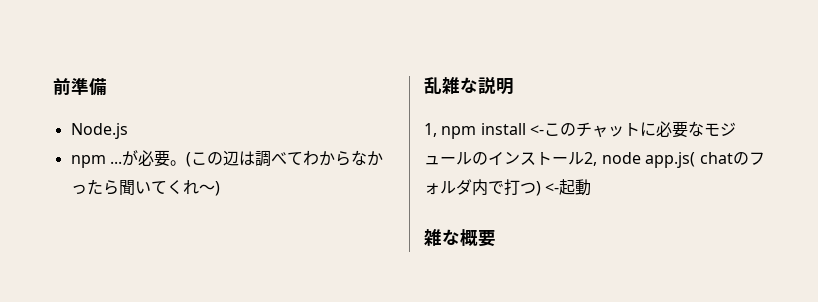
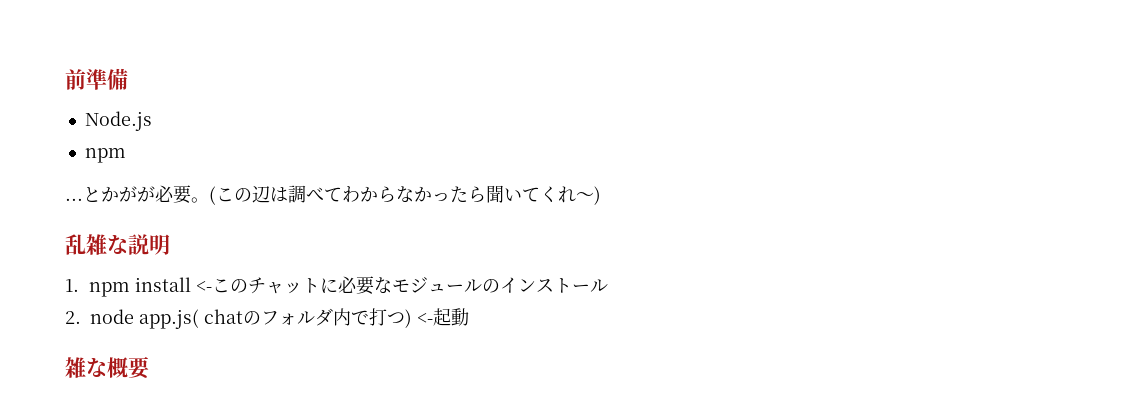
  Node.js
- npm ...が必要。
+ npm
+ ...とかがが必要。
- 1, npm install <-このチャットに必要なモジュールのインストール2, node app.js( chatのフォルダ内で打つ) <-起動
+ 1. npm install <-このチャットに必要なモジュールのインストール
+ 2. node app.js( chatのフォルダ内で打つ) <-起動

